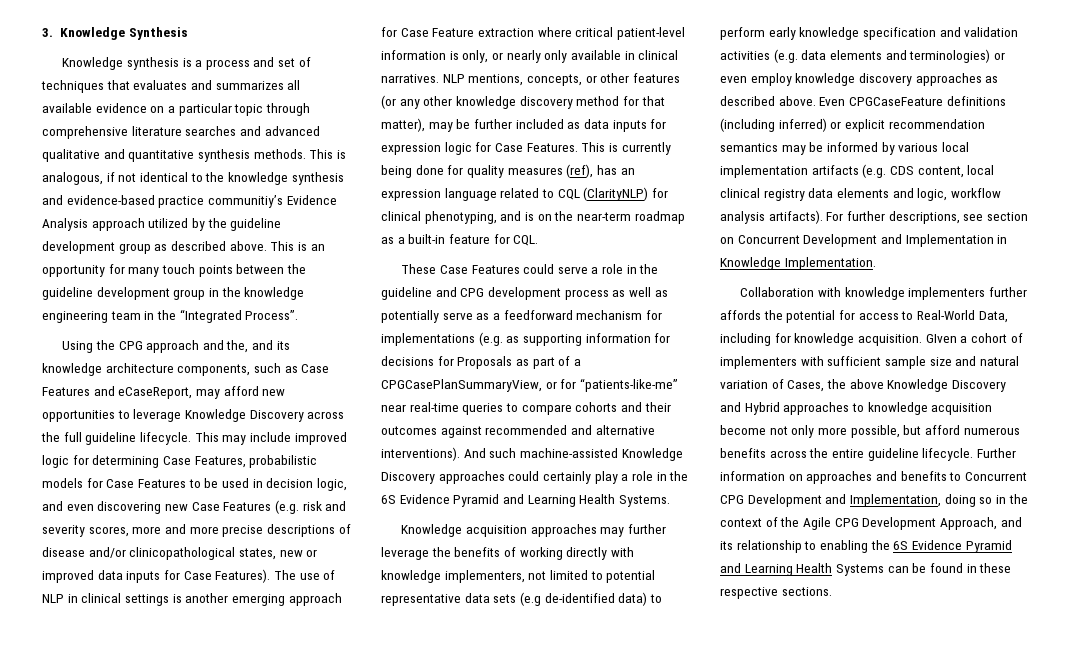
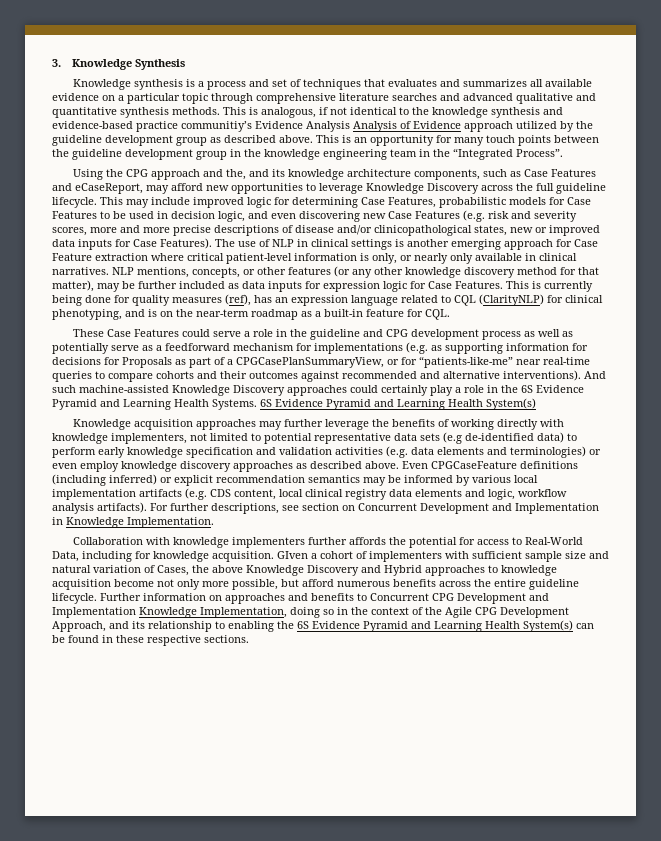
- This is analogous, if not identical to the knowledge synthesis and evidence-based practice communitiy’s Evidence Analysis approach utilized by the guideline development group as described above.
+ This is analogous, if not identical to the knowledge synthesis and evidence-based practice communitiy’s Evidence Analysis Analysis of Evidence approach utilized by the guideline development group as described above.
- And such machine-assisted Knowledge Discovery approaches could certainly play a role in the 6S Evidence Pyramid and Learning Health Systems.
+ And such machine-assisted Knowledge Discovery approaches could certainly play a role in the 6S Evidence Pyramid and Learning Health Systems. 6S Evidence Pyramid and Learning Health System(s)
- Further information on approaches and benefits to Concurrent CPG Development and Implementation, doing so in the context of the Agile CPG Development Approach, and its relationship to enabling the 6S Evidence Pyramid and Learning Health Systems can be found in these respective sections.
+ Further information on approaches and benefits to Concurrent CPG Development and Implementation Knowledge Implementation, doing so in the context of the Agile CPG Development Approach, and its relationship to enabling the 6S Evidence Pyramid and Learning Health System(s) can be found in these respective sections.

